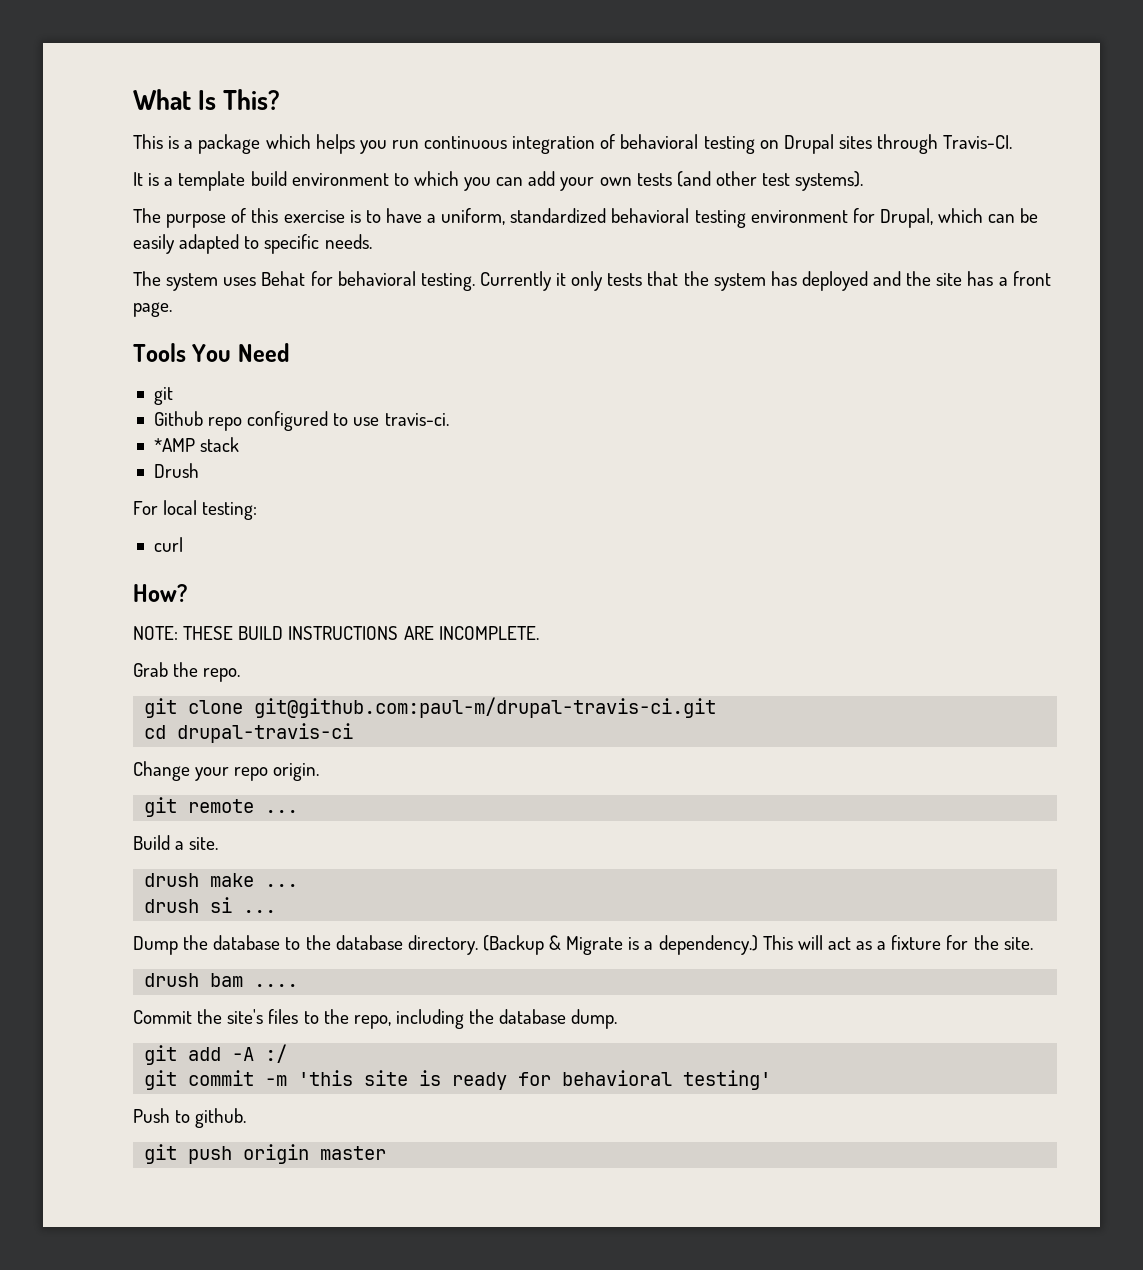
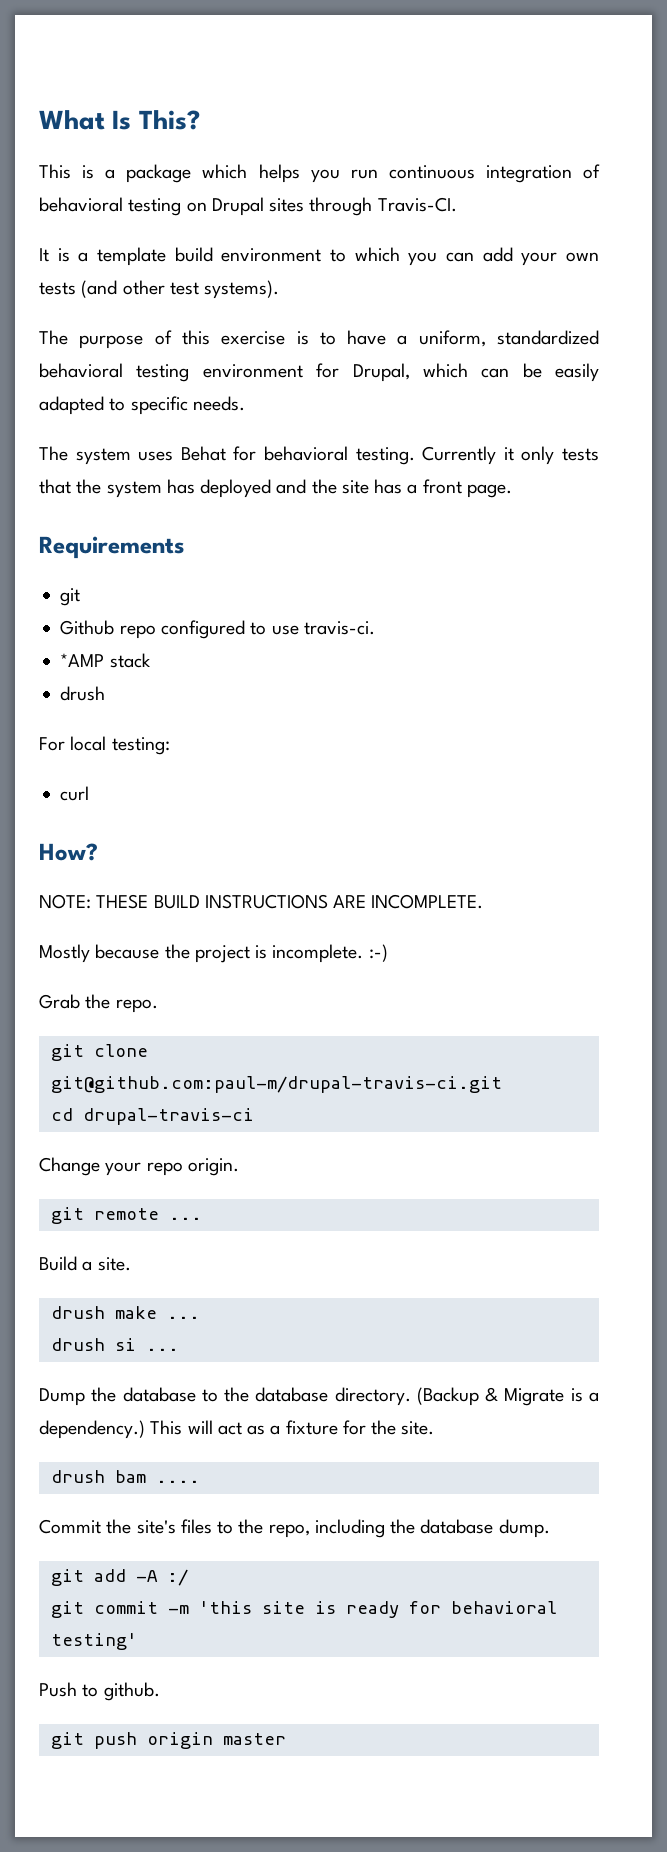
- Tools You Need
+ Requirements
  *AMP stack
- Drush
+ drush
+ Mostly because the project is incomplete. :-)

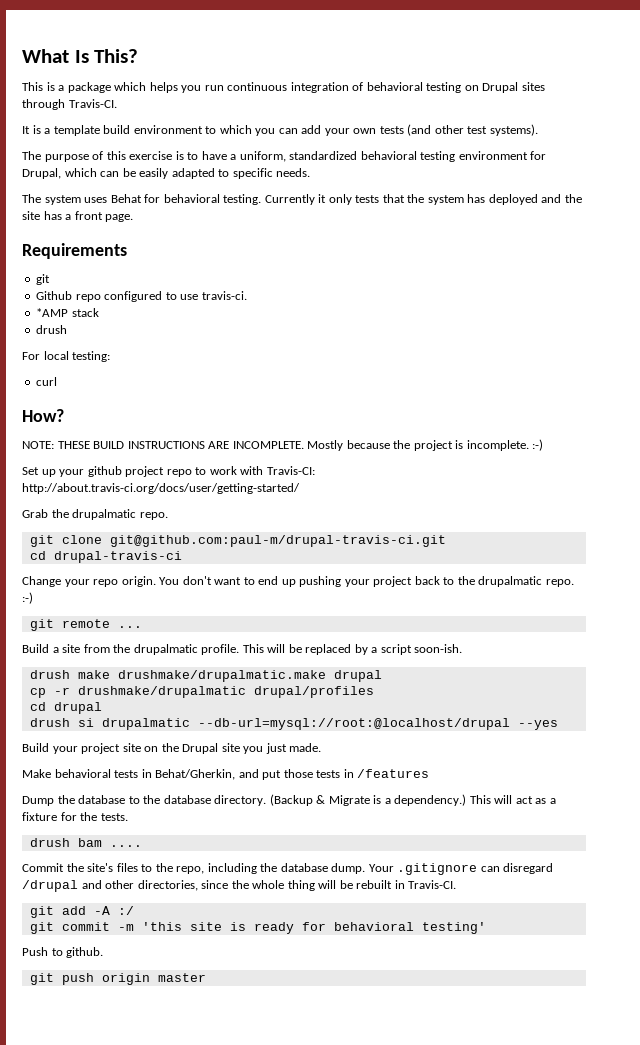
- NOTE: THESE BUILD INSTRUCTIONS ARE INCOMPLETE.
- Mostly because the project is incomplete. :-)
+ NOTE: THESE BUILD INSTRUCTIONS ARE INCOMPLETE. Mostly because the project is incomplete. :-)
+ Set up your github project repo to work with Travis-CI: http://about.travis-ci.org/docs/user/getting-started/
- Grab the repo.
+ Grab the drupalmatic repo.
+ You don't want to end up pushing your project back to the drupalmatic repo. :-)
- Build a site.
- drush make ...
- drush si ...
+ Build a site from the drupalmatic profile. This will be replaced by a script soon-ish.
+ drush make drushmake/drupalmatic.make drupal
+ cp -r drushmake/drupalmatic drupal/profiles
+ cd drupal
+ drush si drupalmatic --db-url=mysql://root:@localhost/drupal --yes
+ Build your project site on the Drupal site you just made.
+ Make behavioral tests in Behat/Gherkin, and put those tests in /features
- This will act as a fixture for the site.
+ This will act as a fixture for the tests.
+ Your .gitignore can disregard /drupal and other directories, since the whole thing will be rebuilt in Travis-CI.

